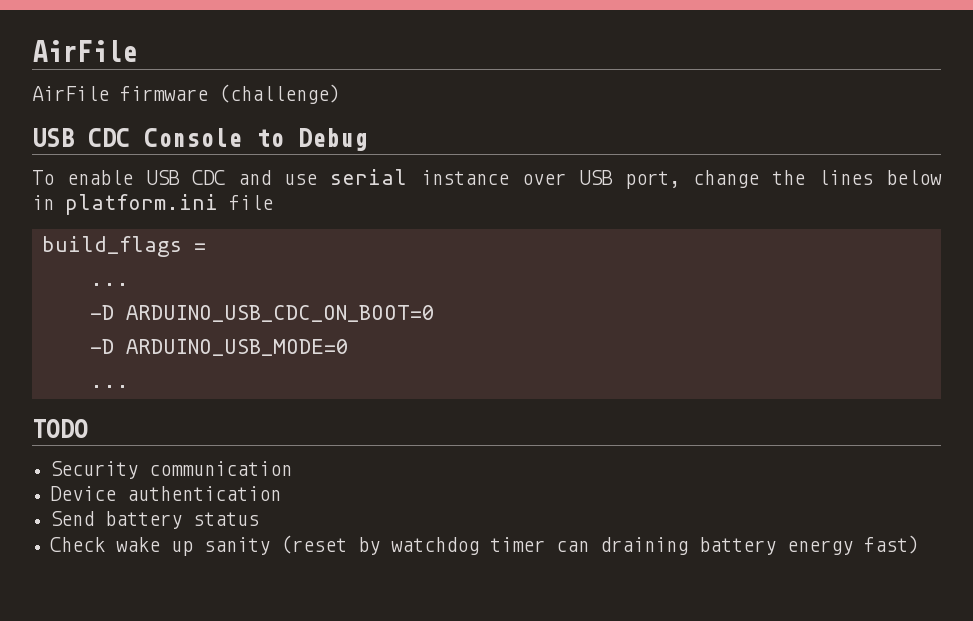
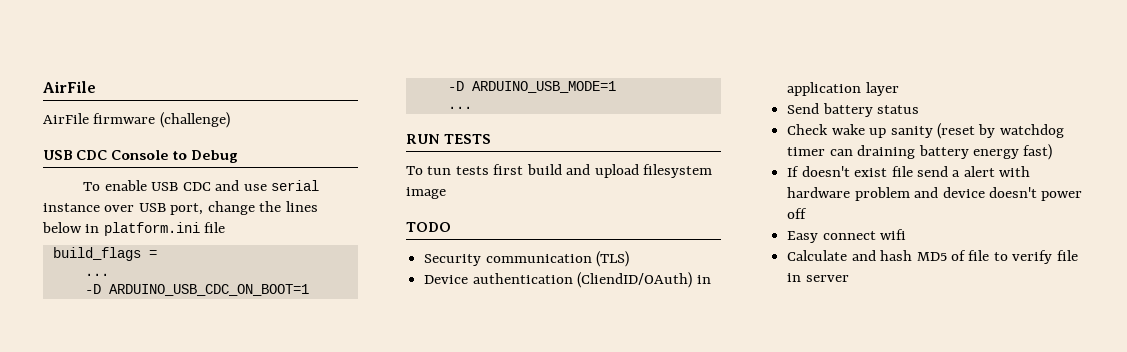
- -D ARDUINO_USB_CDC_ON_BOOT=0
- -D ARDUINO_USB_MODE=0
+ -D ARDUINO_USB_CDC_ON_BOOT=1
+ -D ARDUINO_USB_MODE=1
  ...
+ RUN TESTS
+ To tun tests first build and upload filesystem image
- Security communication
+ Security communication (TLS)
- Device authentication
+ Device authentication (CliendID/OAuth) in application layer
+ If doesn't exist file send a alert with hardware problem and device doesn't power off
+ Easy connect wifi
+ Calculate and hash MD5 of file to verify file in server

